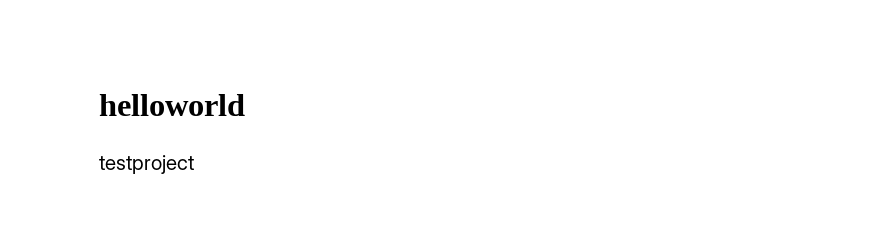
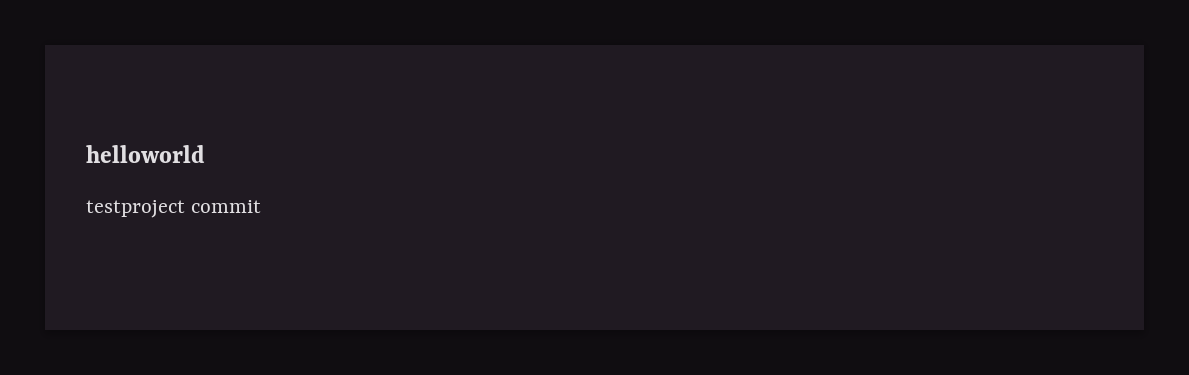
- testproject
+ testproject commit

